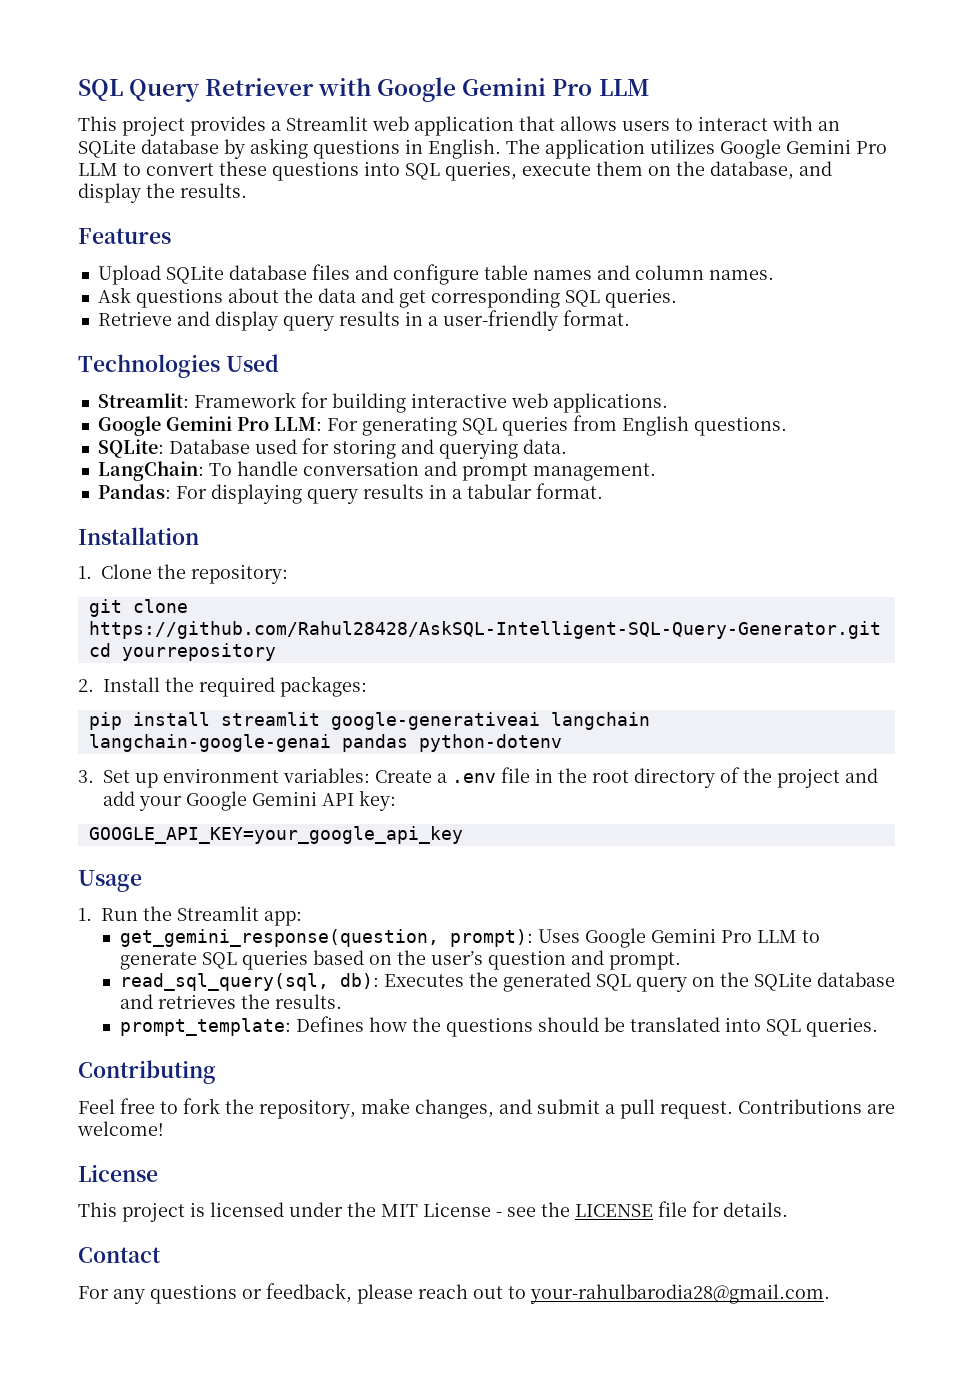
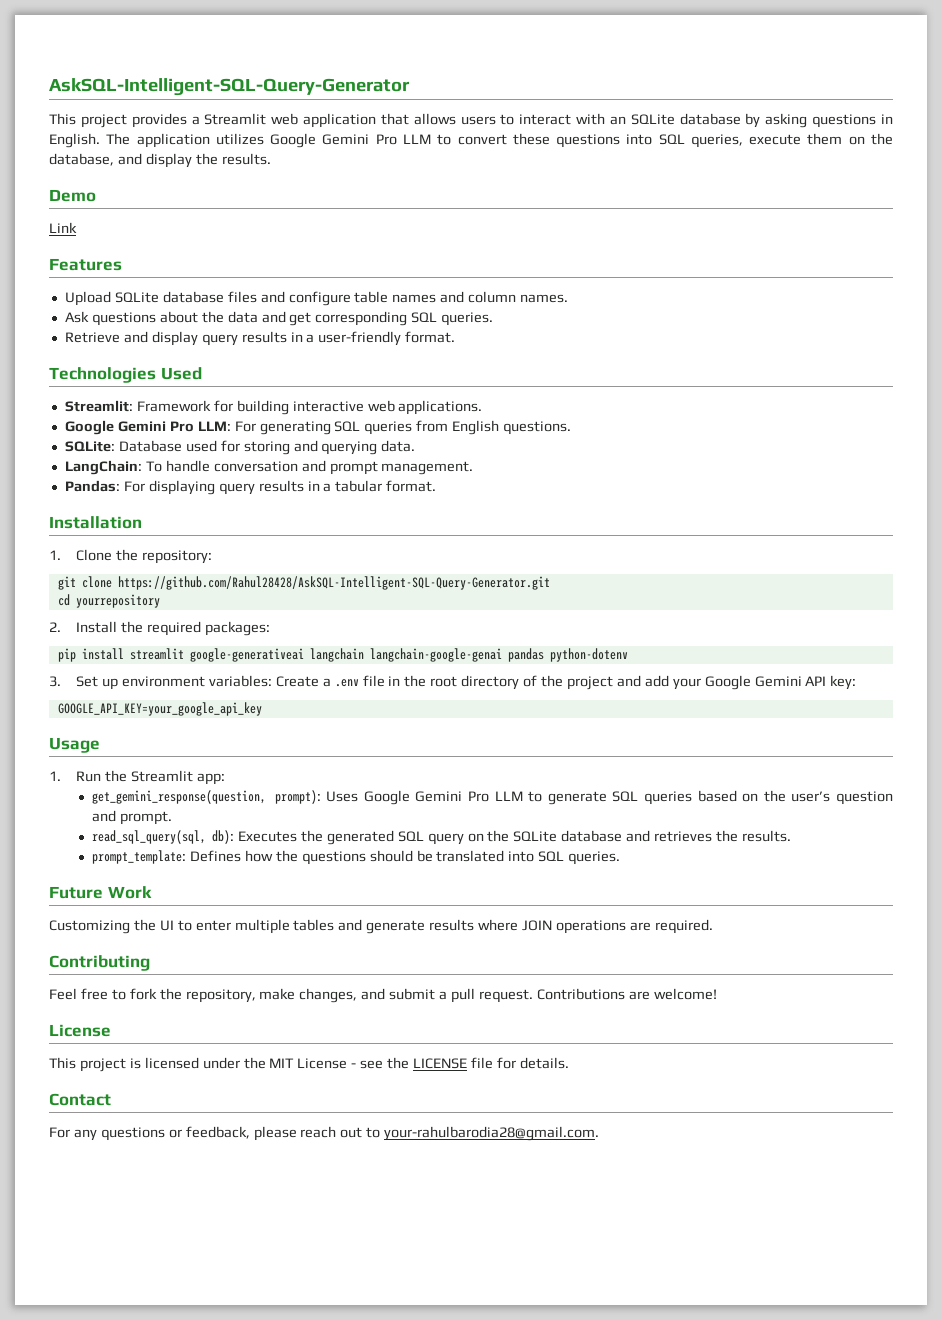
- SQL Query Retriever with Google Gemini Pro LLM
+ AskSQL-Intelligent-SQL-Query-Generator
+ Demo
+ Link
+ Future Work
+ Customizing the UI to enter multiple tables and generate results where JOIN operations are required.

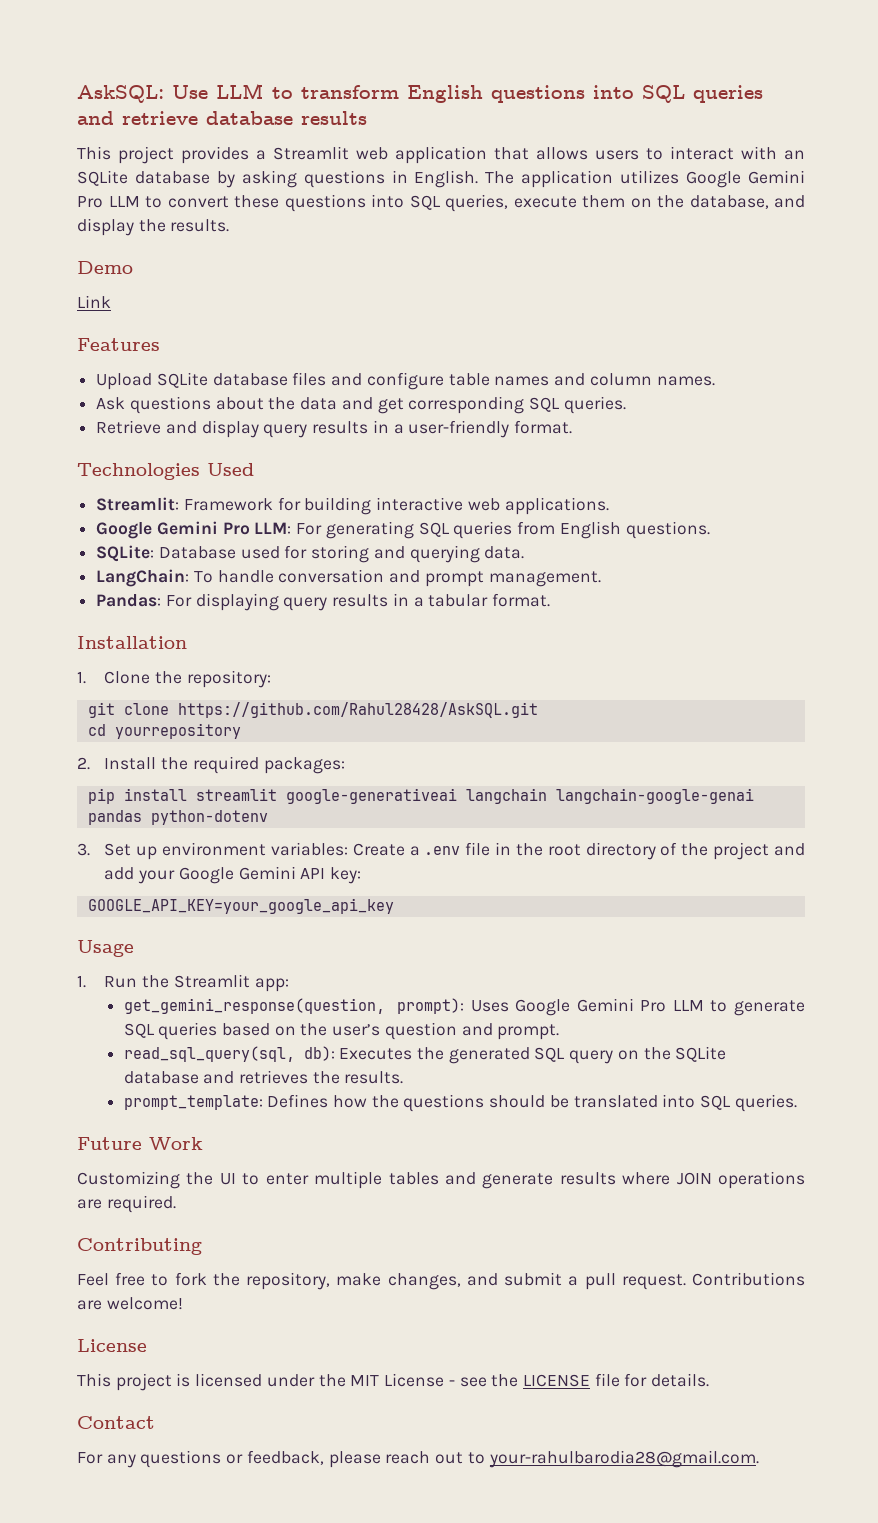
- AskSQL-Intelligent-SQL-Query-Generator
+ AskSQL: Use LLM to transform English questions into SQL queries and retrieve database results
- git clone https://github.com/Rahul28428/AskSQL-Intelligent-SQL-Query-Generator.git
+ git clone https://github.com/Rahul28428/AskSQL.git

